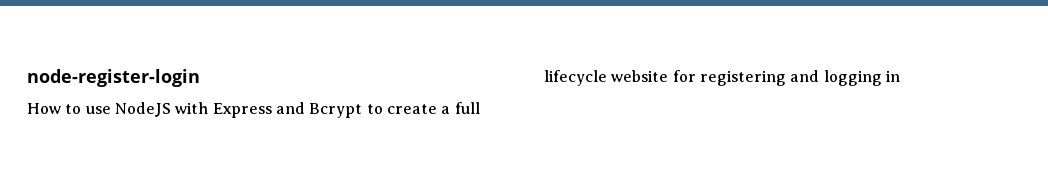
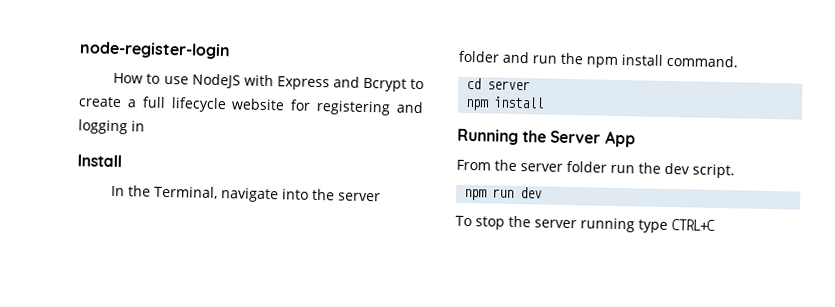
+ Install
+ In the Terminal, navigate into the server folder and run the npm install command.
+ cd server
+ npm install
+ Running the Server App
+ From the server folder run the dev script.
+ npm run dev
+ To stop the server running type CTRL+C

